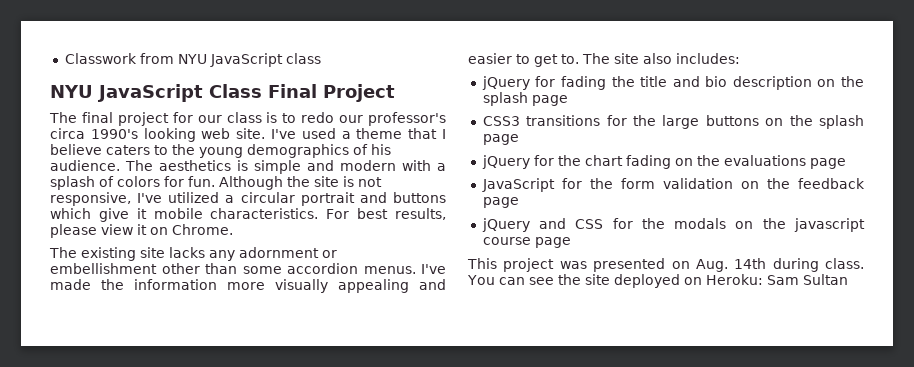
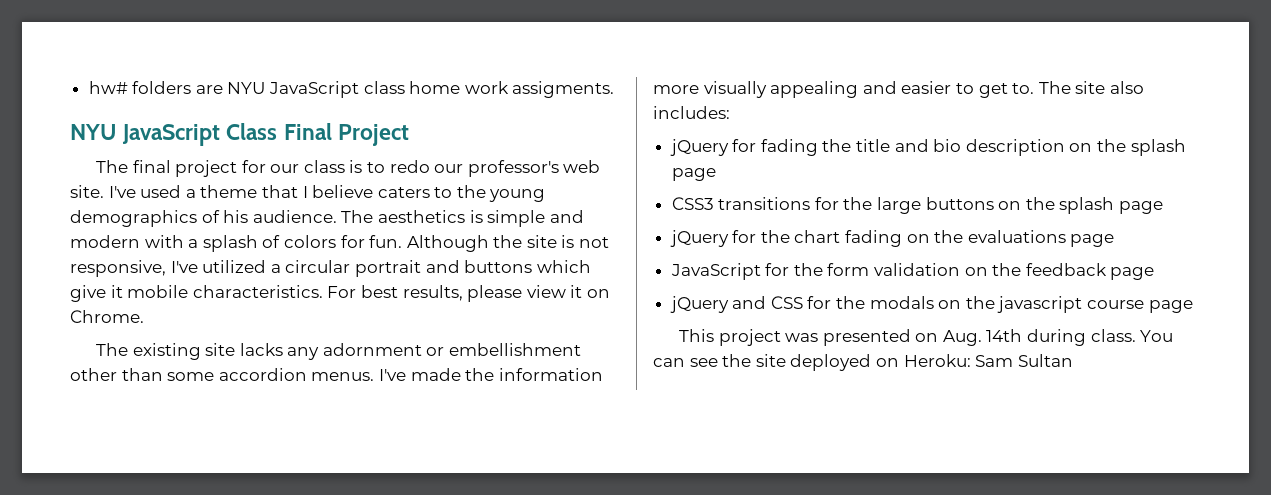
- Classwork from NYU JavaScript class
+ hw# folders are NYU JavaScript class home work assigments.
- The final project for our class is to redo our professor's circa 1990's looking web site.
+ The final project for our class is to redo our professor's web site.

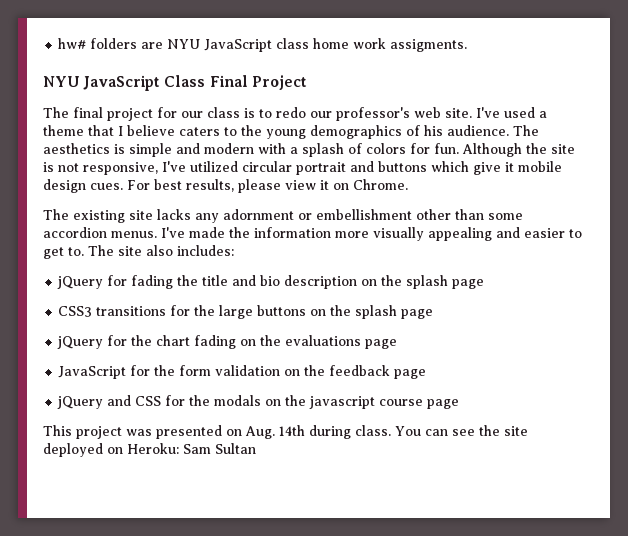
- Although the site is not responsive, I've utilized a circular portrait and buttons which give it mobile characteristics.
+ Although the site is not responsive, I've utilized circular portrait and buttons which give it mobile design cues.

